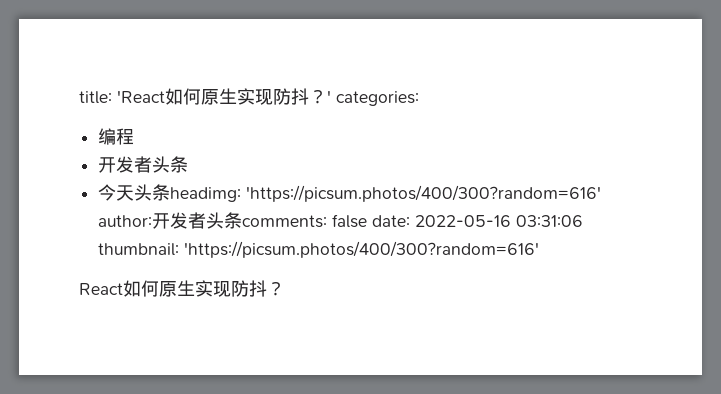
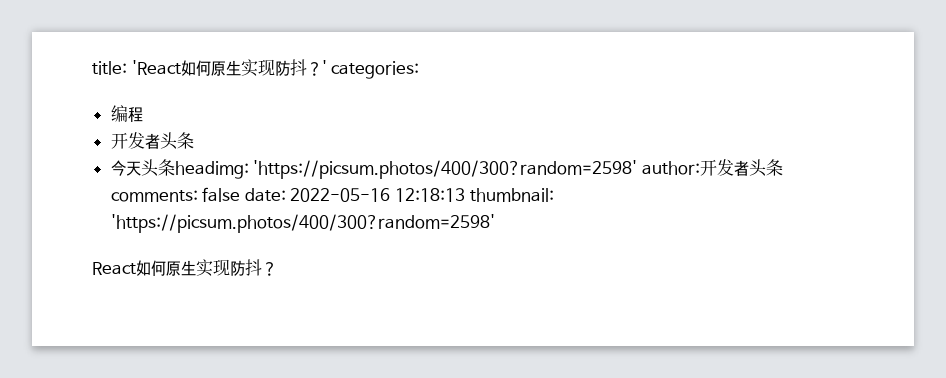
- 今天头条headimg: 'https://picsum.photos/400/300?random=616' author:开发者头条comments: false date: 2022-05-16 03:31:06 thumbnail: 'https://picsum.photos/400/300?random=616'
+ 今天头条headimg: 'https://picsum.photos/400/300?random=2598' author:开发者头条comments: false date: 2022-05-16 12:18:13 thumbnail: 'https://picsum.photos/400/300?random=2598'

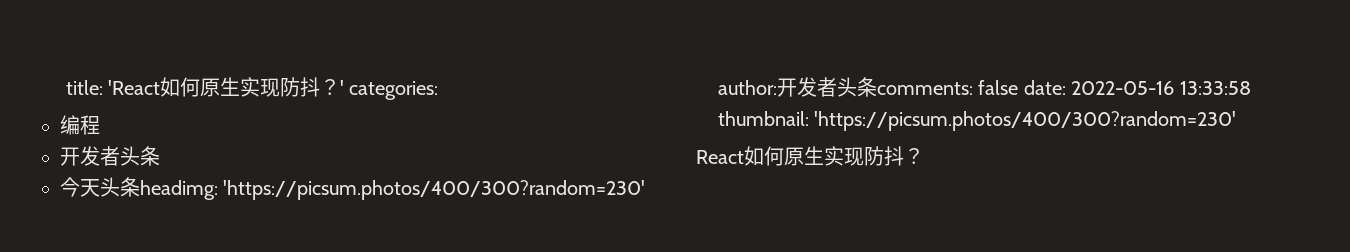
- 今天头条headimg: 'https://picsum.photos/400/300?random=2598' author:开发者头条comments: false date: 2022-05-16 12:18:13 thumbnail: 'https://picsum.photos/400/300?random=2598'
+ 今天头条headimg: 'https://picsum.photos/400/300?random=230' author:开发者头条comments: false date: 2022-05-16 13:33:58 thumbnail: 'https://picsum.photos/400/300?random=230'

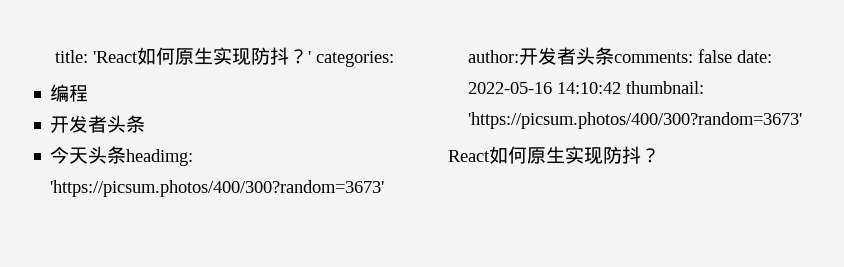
- 今天头条headimg: 'https://picsum.photos/400/300?random=230' author:开发者头条comments: false date: 2022-05-16 13:33:58 thumbnail: 'https://picsum.photos/400/300?random=230'
+ 今天头条headimg: 'https://picsum.photos/400/300?random=3673' author:开发者头条comments: false date: 2022-05-16 14:10:42 thumbnail: 'https://picsum.photos/400/300?random=3673'

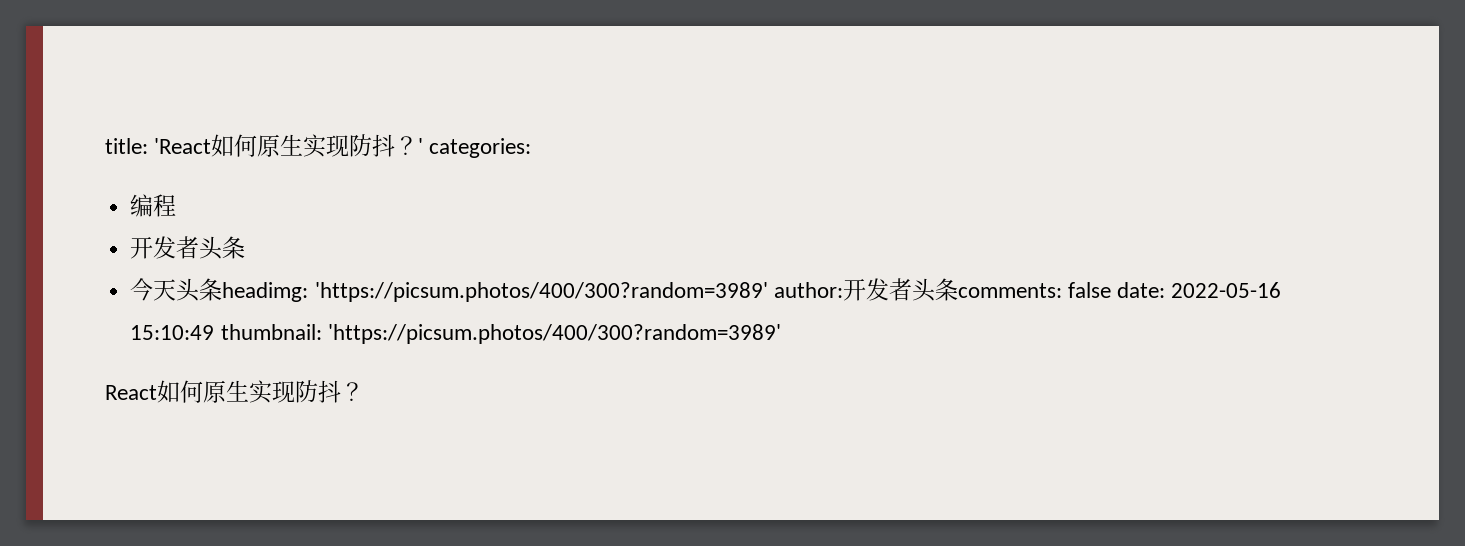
- 今天头条headimg: 'https://picsum.photos/400/300?random=3673' author:开发者头条comments: false date: 2022-05-16 14:10:42 thumbnail: 'https://picsum.photos/400/300?random=3673'
+ 今天头条headimg: 'https://picsum.photos/400/300?random=3989' author:开发者头条comments: false date: 2022-05-16 15:10:49 thumbnail: 'https://picsum.photos/400/300?random=3989'

